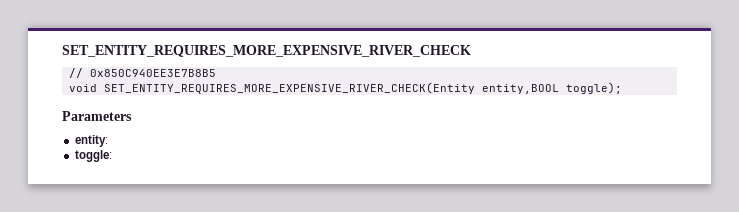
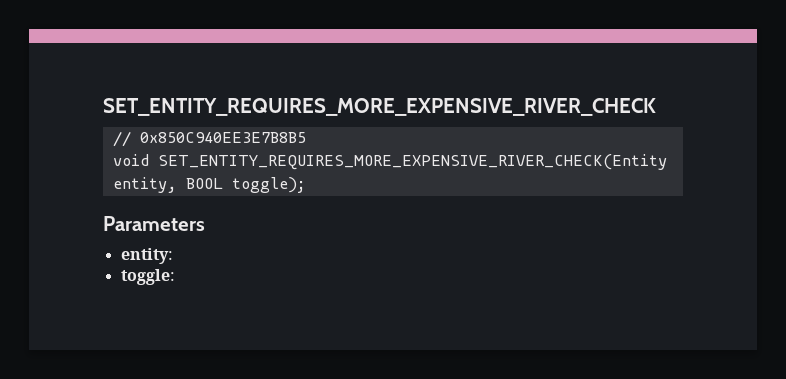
- void SET_ENTITY_REQUIRES_MORE_EXPENSIVE_RIVER_CHECK(Entity entity,BOOL toggle);
+ void SET_ENTITY_REQUIRES_MORE_EXPENSIVE_RIVER_CHECK(Entity entity, BOOL toggle);

